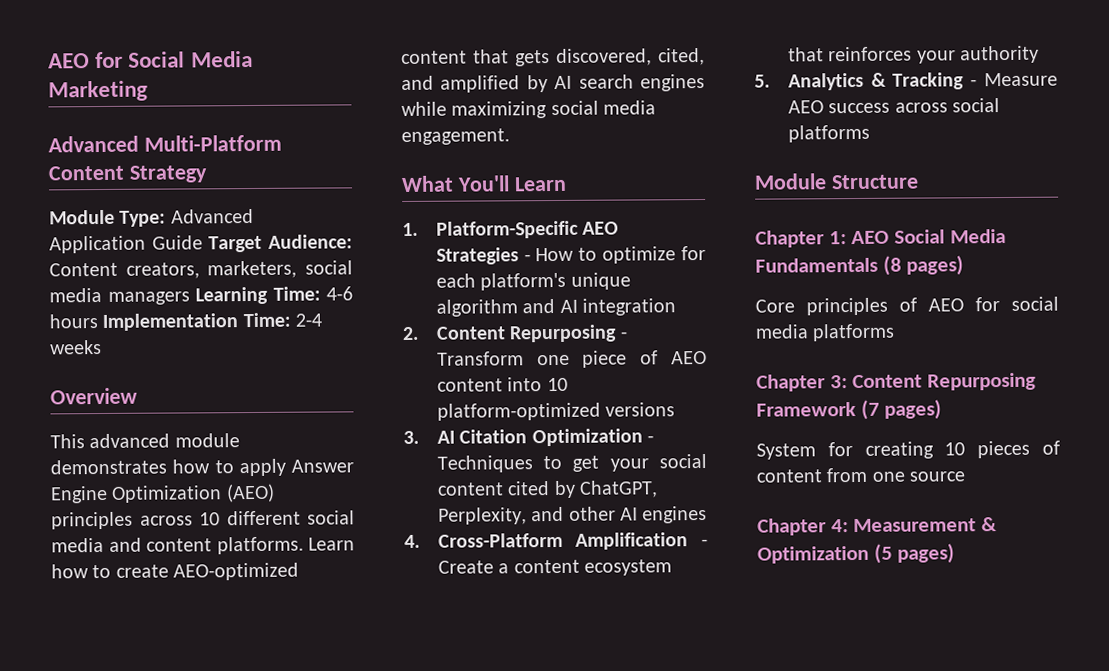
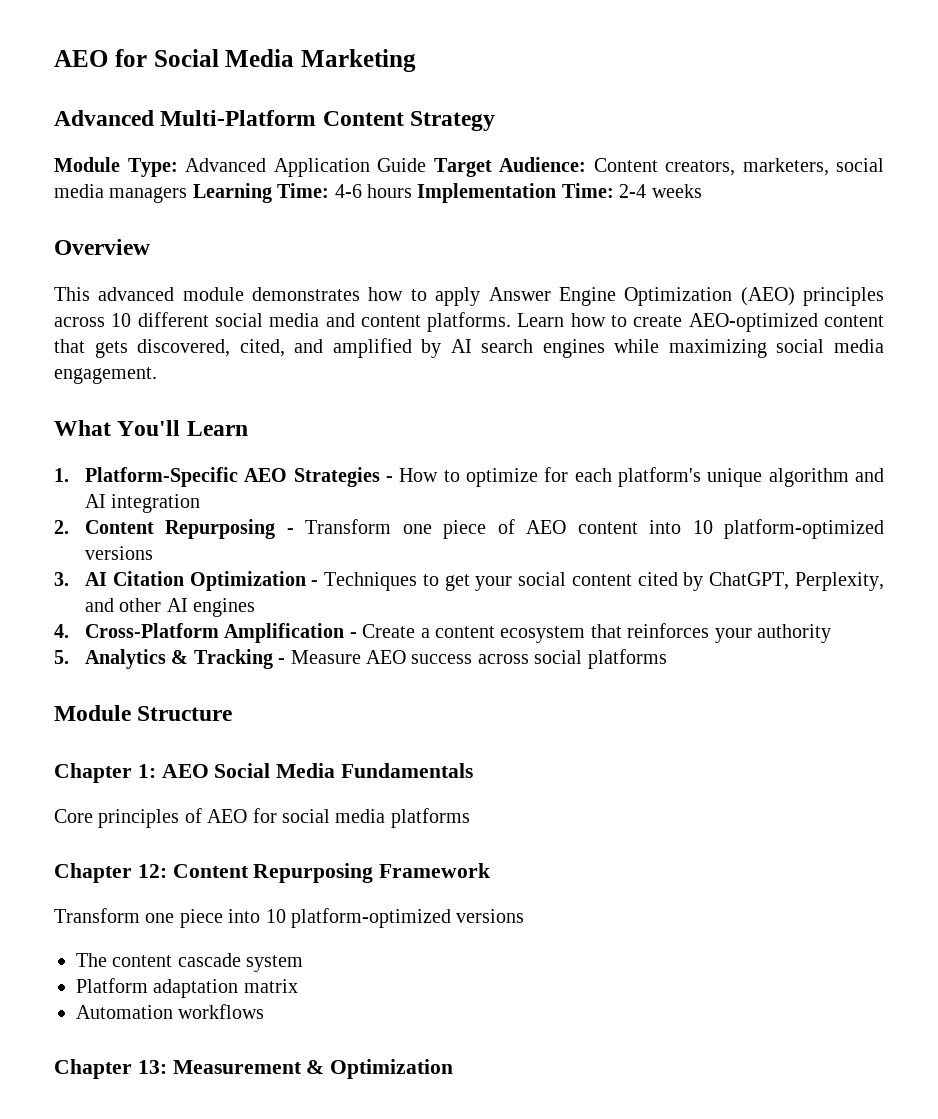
- Chapter 1: AEO Social Media Fundamentals (8 pages)
+ Chapter 1: AEO Social Media Fundamentals
- Chapter 3: Content Repurposing Framework (7 pages)
- System for creating 10 pieces of content from one source
- Chapter 4: Measurement & Optimization (5 pages)
+ Chapter 12: Content Repurposing Framework
+ Transform one piece into 10 platform-optimized versions
+ The content cascade system
+ Platform adaptation matrix
+ Automation workflows
+ Chapter 13: Measurement & Optimization

